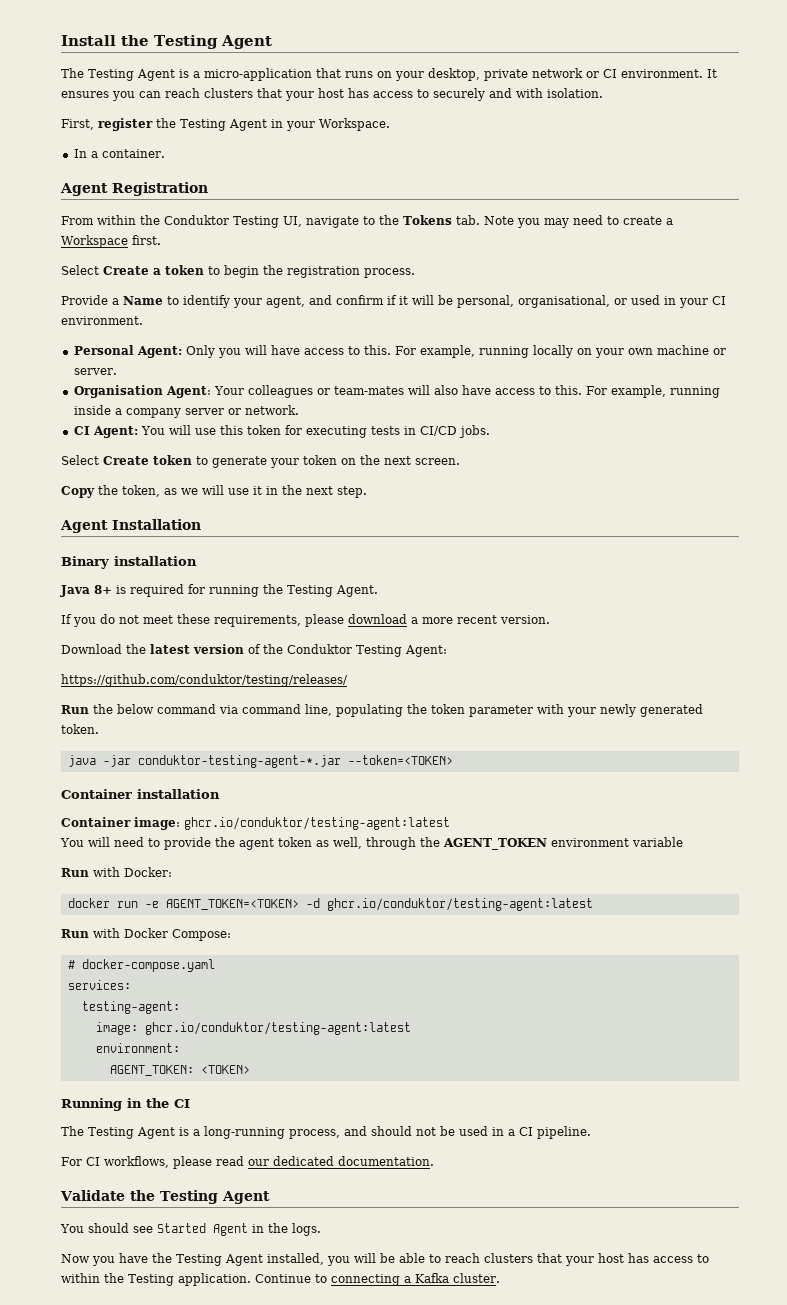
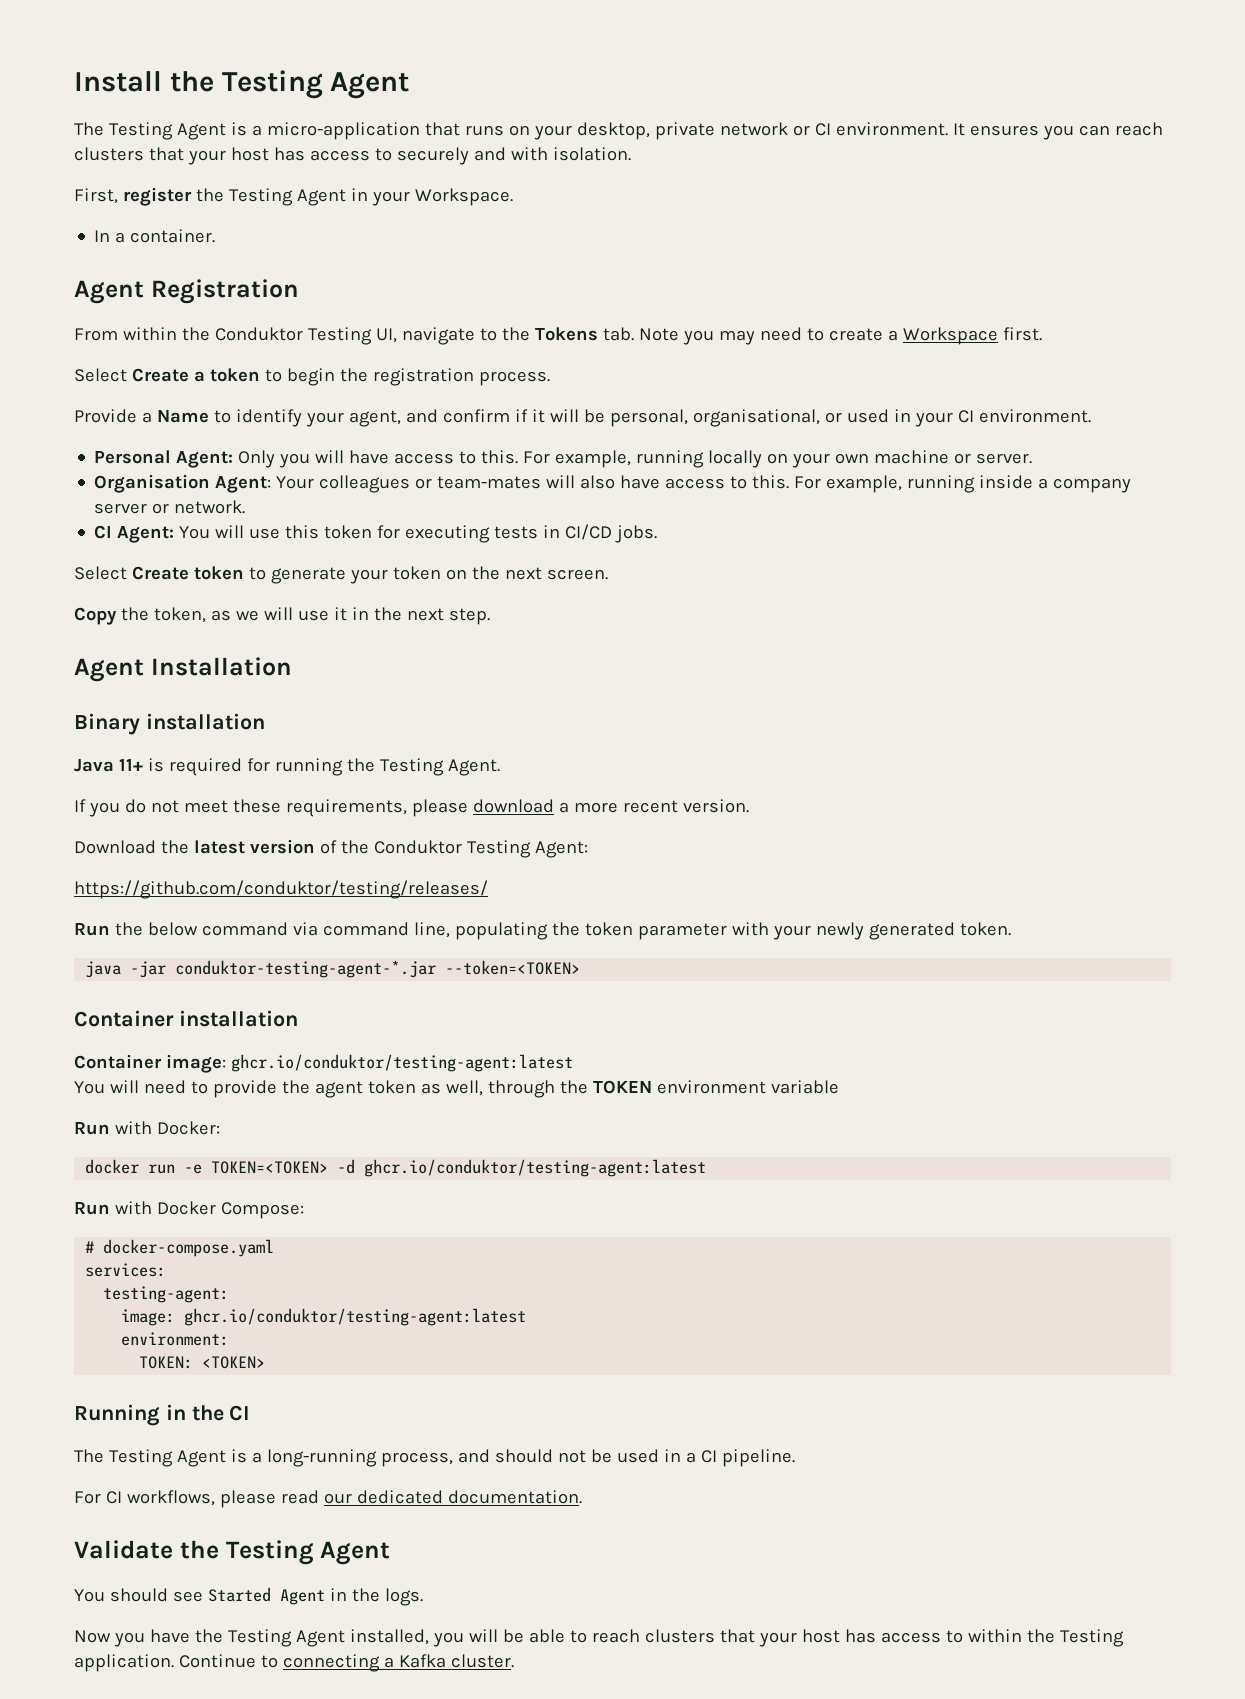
- Java 8+ is required for running the Testing Agent.
+ Java 11+ is required for running the Testing Agent.
- You will need to provide the agent token as well, through the AGENT_TOKEN environment variable
+ You will need to provide the agent token as well, through the TOKEN environment variable
- docker run -e AGENT_TOKEN=<TOKEN> -d ghcr.io/conduktor/testing-agent:latest
+ docker run -e TOKEN=<TOKEN> -d ghcr.io/conduktor/testing-agent:latest
- AGENT_TOKEN: <TOKEN>
+ TOKEN: <TOKEN>

